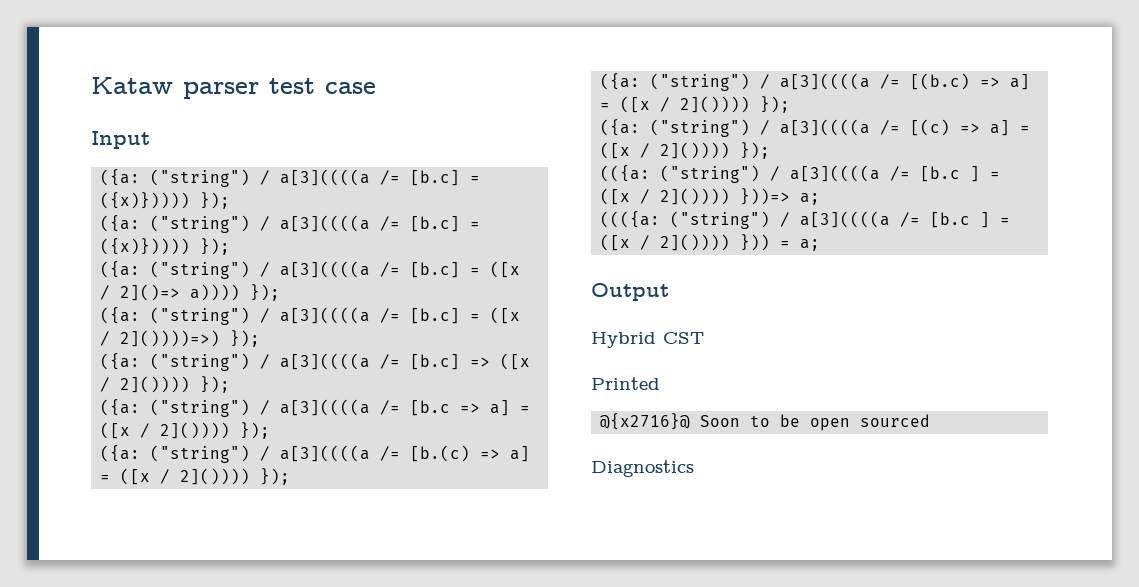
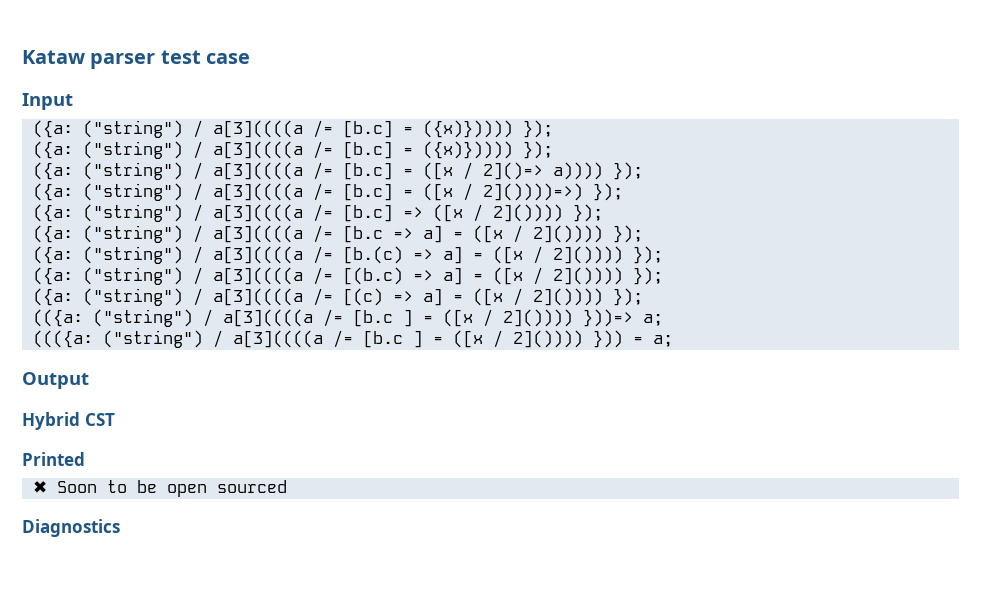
- @{x2716}@ Soon to be open sourced
+ ✖ Soon to be open sourced

